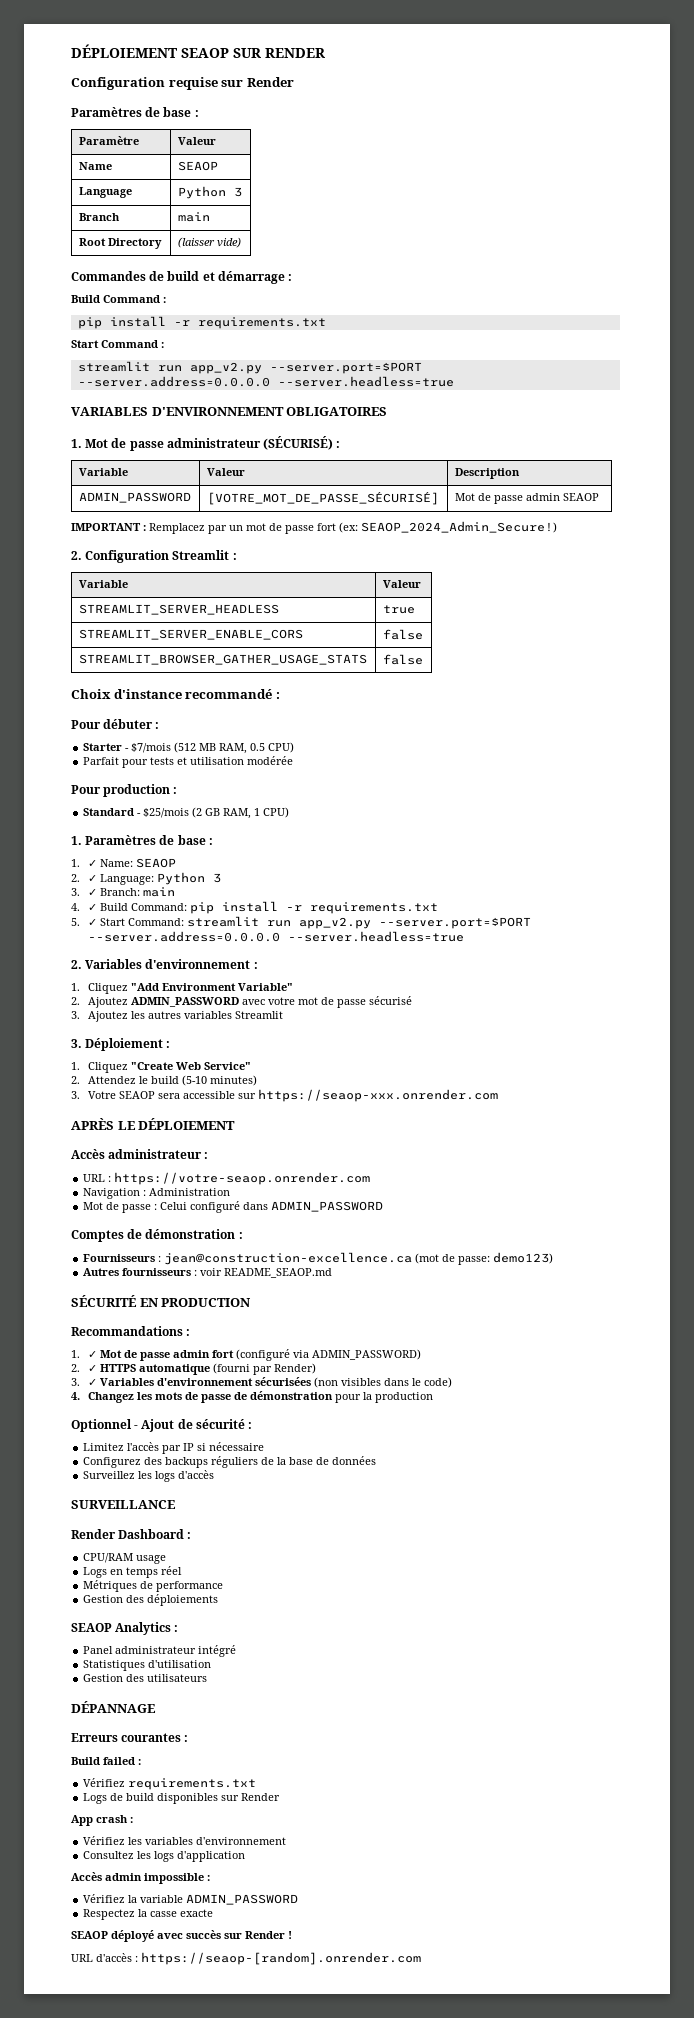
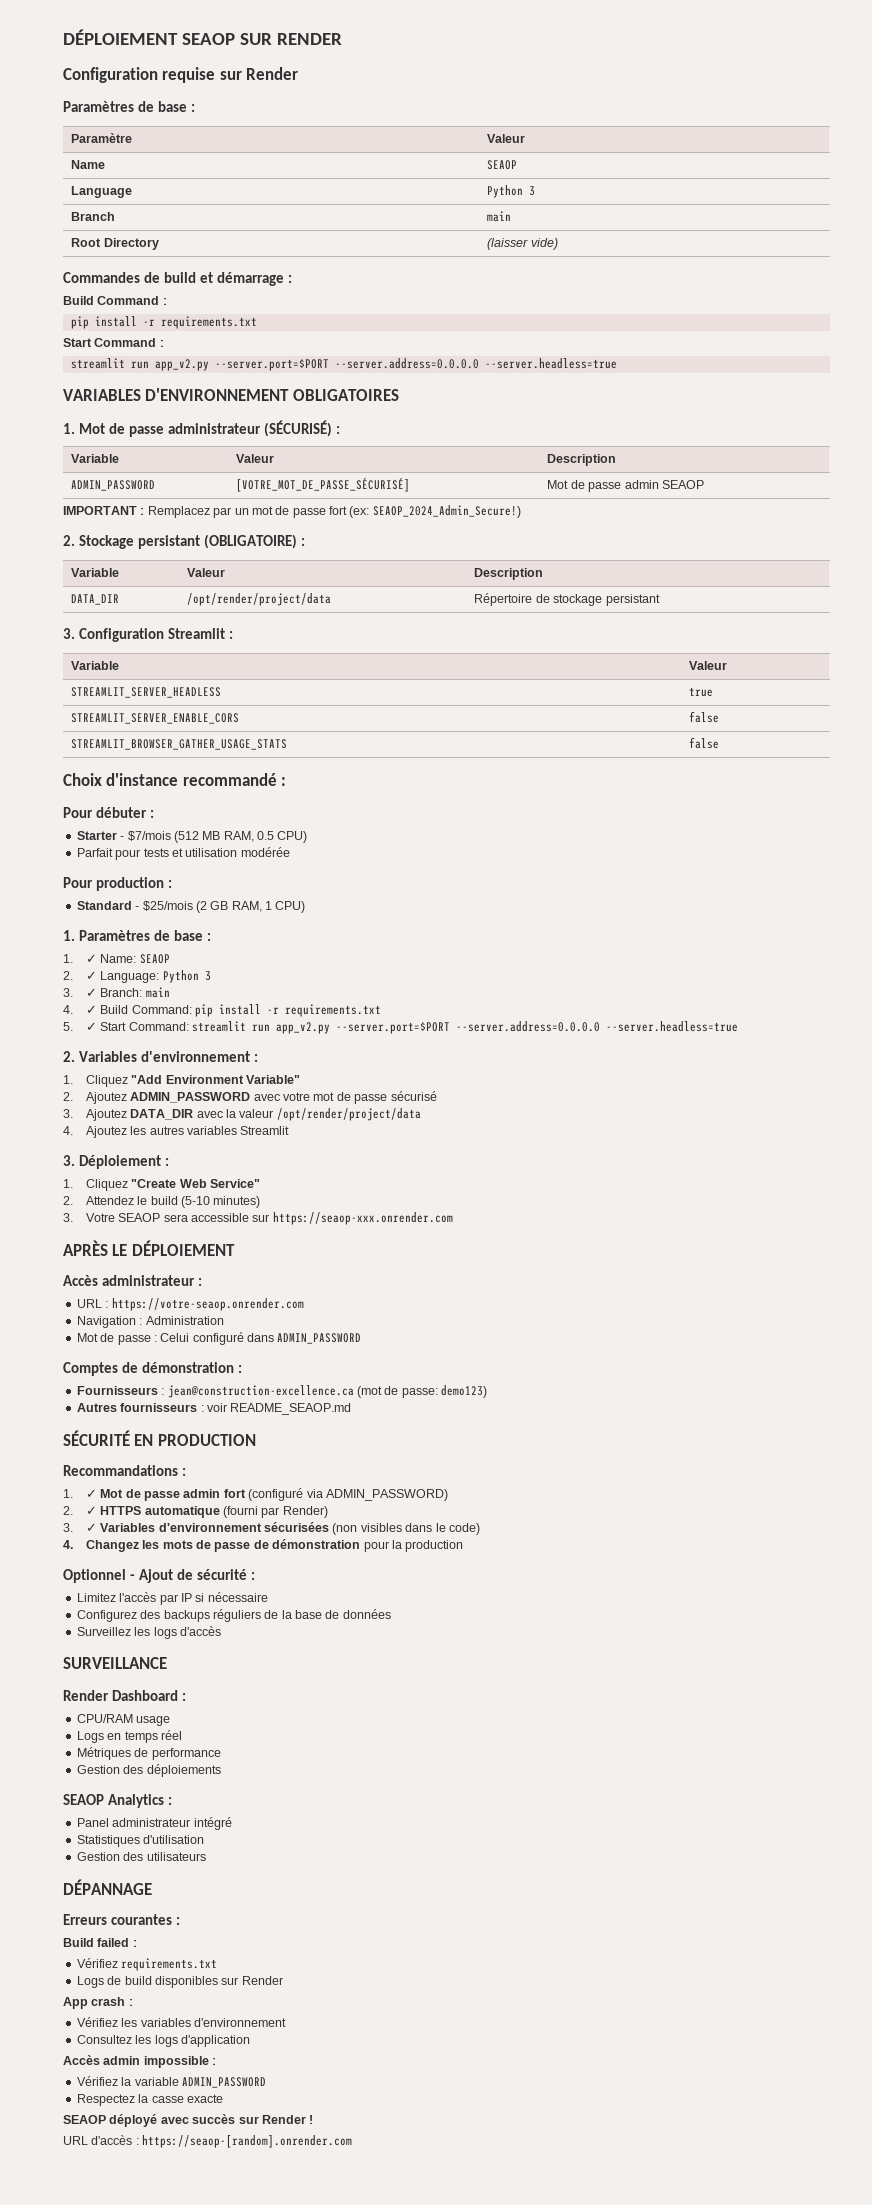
- 2. Configuration Streamlit :
+ 2. Stockage persistant (OBLIGATOIRE) :
+ Variable | Valeur | Description
+ DATA_DIR | /opt/render/project/data | Répertoire de stockage persistant
+ 3. Configuration Streamlit :
- 3. Ajoutez les autres variables Streamlit
+ 3. Ajoutez DATA_DIR avec la valeur /opt/render/project/data
+ 4. Ajoutez les autres variables Streamlit

